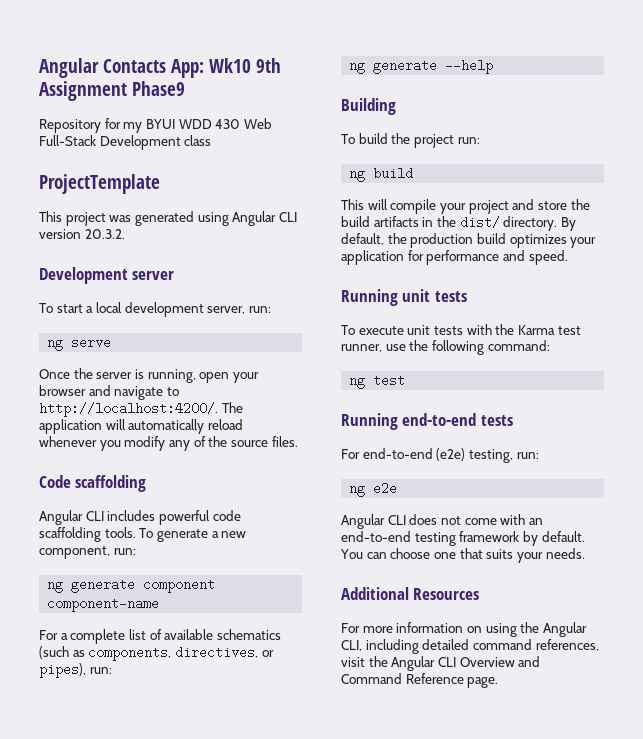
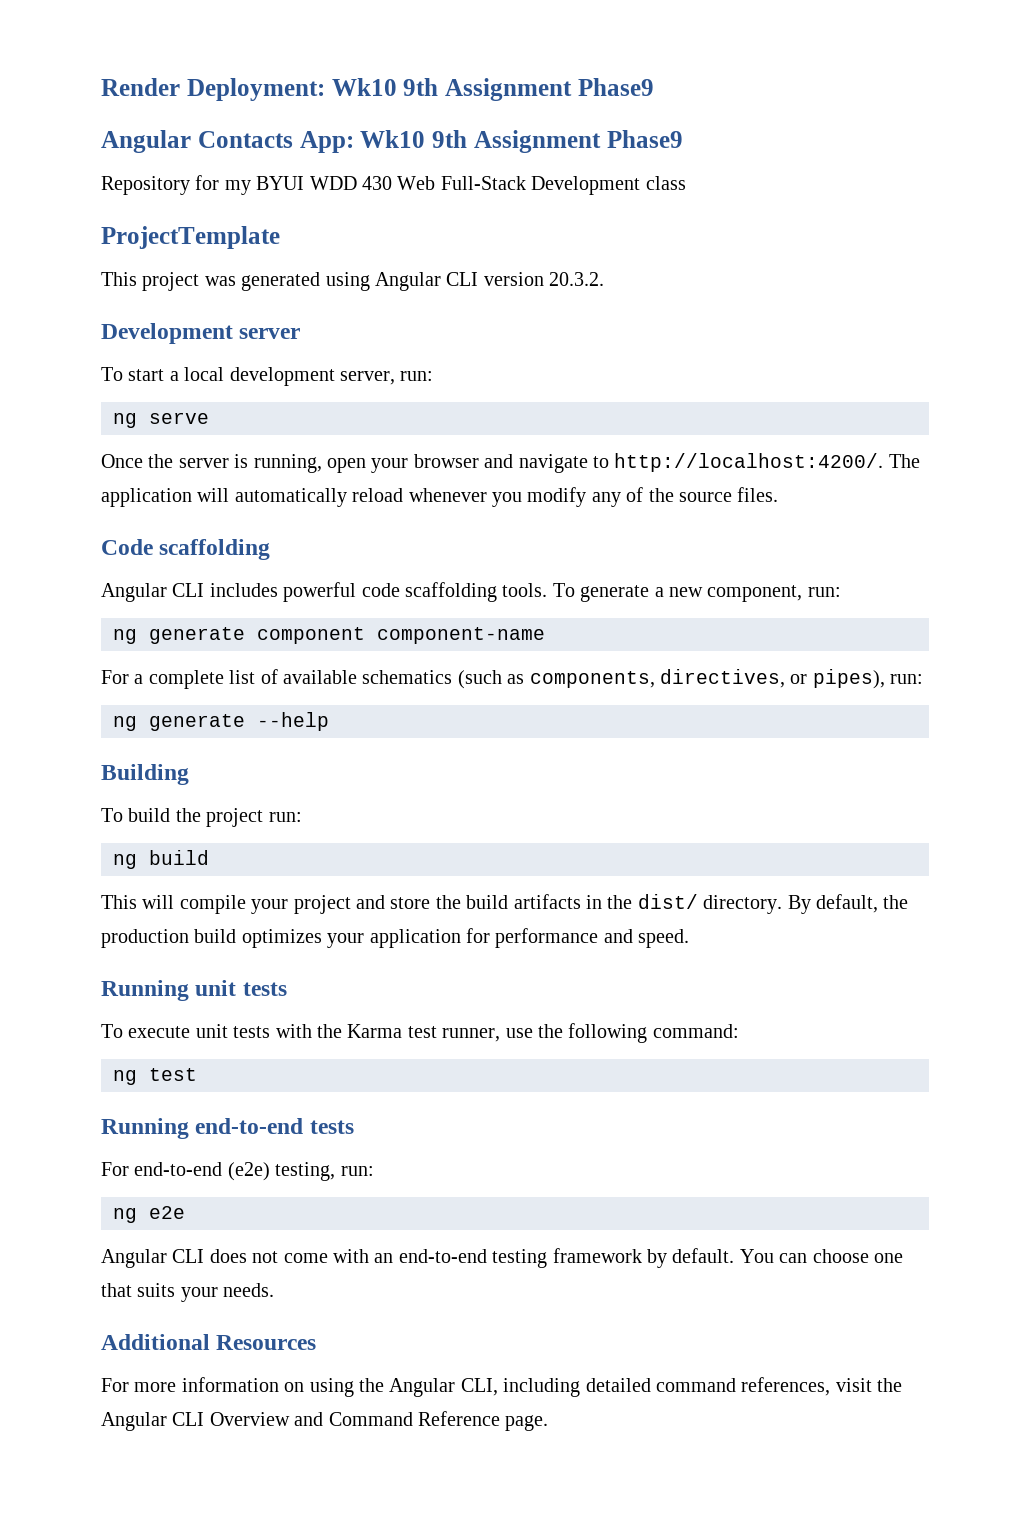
+ Render Deployment: Wk10 9th Assignment Phase9

